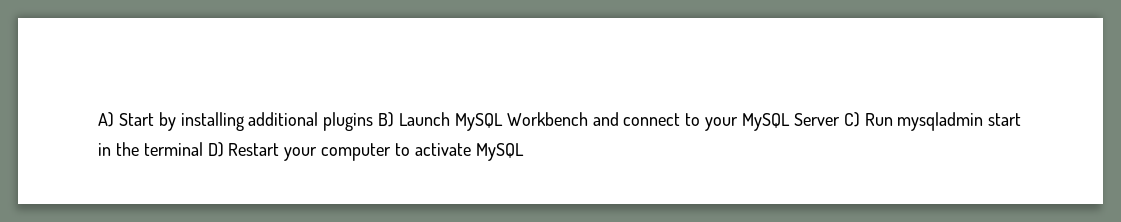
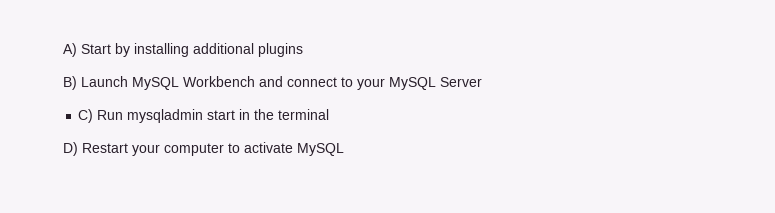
- A) Start by installing additional plugins B) Launch MySQL Workbench and connect to your MySQL Server C) Run mysqladmin start in the terminal D) Restart your computer to activate MySQL
+ A) Start by installing additional plugins
+ B) Launch MySQL Workbench and connect to your MySQL Server
+ C) Run mysqladmin start in the terminal
+ D) Restart your computer to activate MySQL

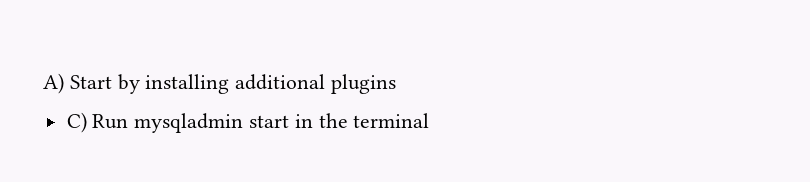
- B) Launch MySQL Workbench and connect to your MySQL Server
- D) Restart your computer to activate MySQL

